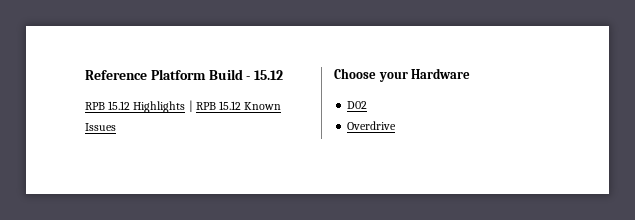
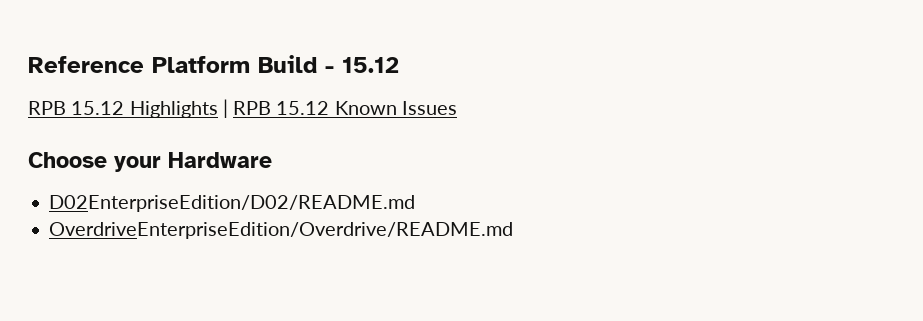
- D02
- Overdrive
+ D02EnterpriseEdition/D02/README.md
+ OverdriveEnterpriseEdition/Overdrive/README.md

